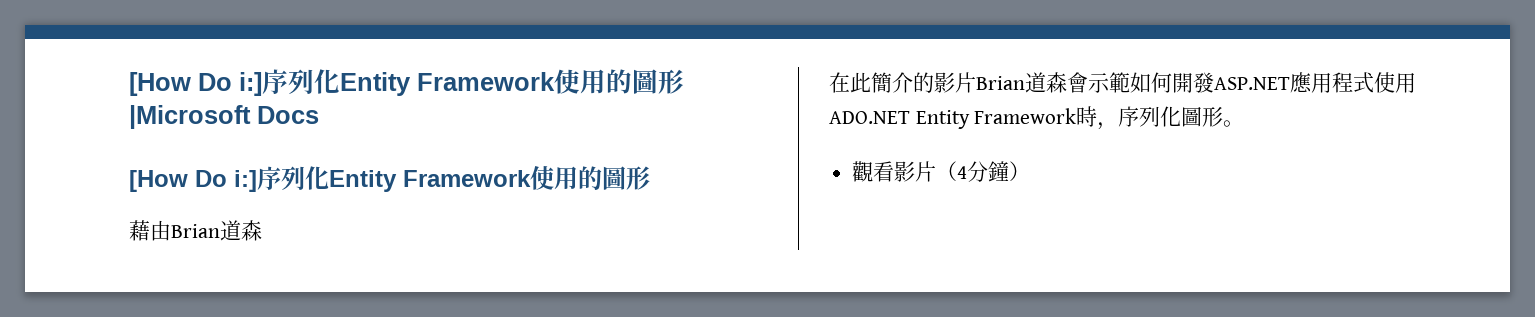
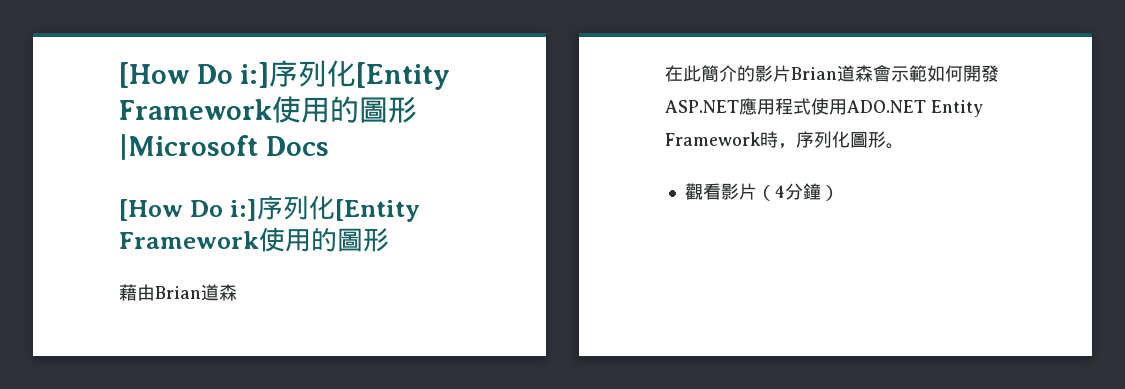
- [How Do i:]序列化Entity Framework使用的圖形|Microsoft Docs
- [How Do i:]序列化Entity Framework使用的圖形
+ [How Do i:]序列化[Entity Framework使用的圖形|Microsoft Docs
+ [How Do i:]序列化[Entity Framework使用的圖形

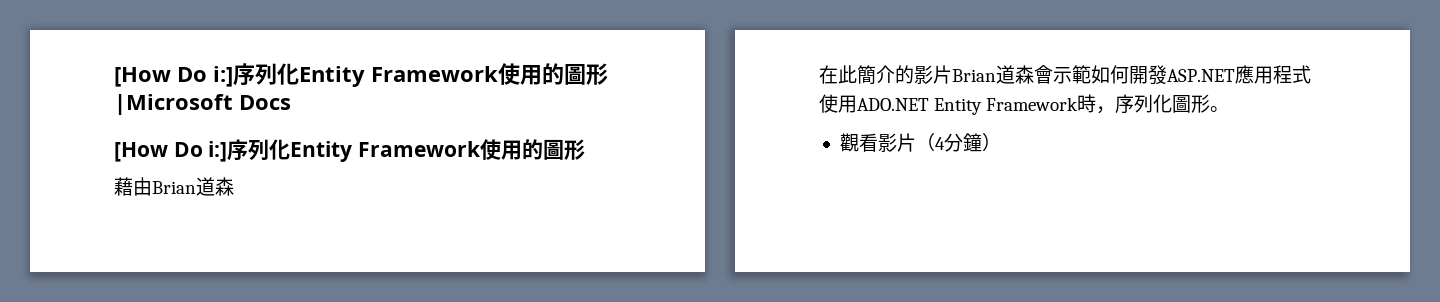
- [How Do i:]序列化[Entity Framework使用的圖形|Microsoft Docs
- [How Do i:]序列化[Entity Framework使用的圖形
+ [How Do i:]序列化Entity Framework使用的圖形|Microsoft Docs
+ [How Do i:]序列化Entity Framework使用的圖形

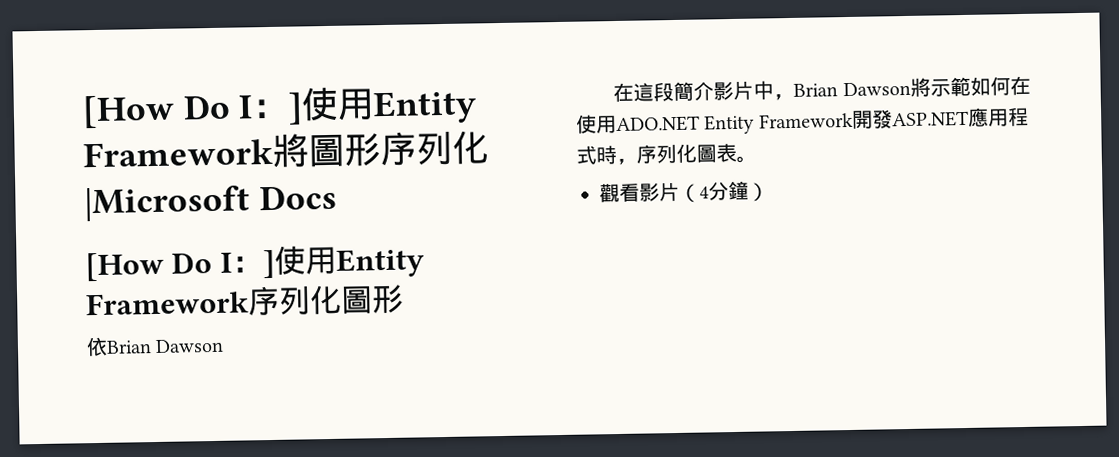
- [How Do i:]序列化Entity Framework使用的圖形|Microsoft Docs
- [How Do i:]序列化Entity Framework使用的圖形
- 藉由Brian道森
- 在此簡介的影片Brian道森會示範如何開發ASP.NET應用程式使用ADO.NET Entity Framework時，序列化圖形。
+ [How Do I：]使用Entity Framework將圖形序列化|Microsoft Docs
+ [How Do I：]使用Entity Framework序列化圖形
+ 依Brian Dawson
+ 在這段簡介影片中，Brian Dawson將示範如何在使用ADO.NET Entity Framework開發ASP.NET應用程式時，序列化圖表。

